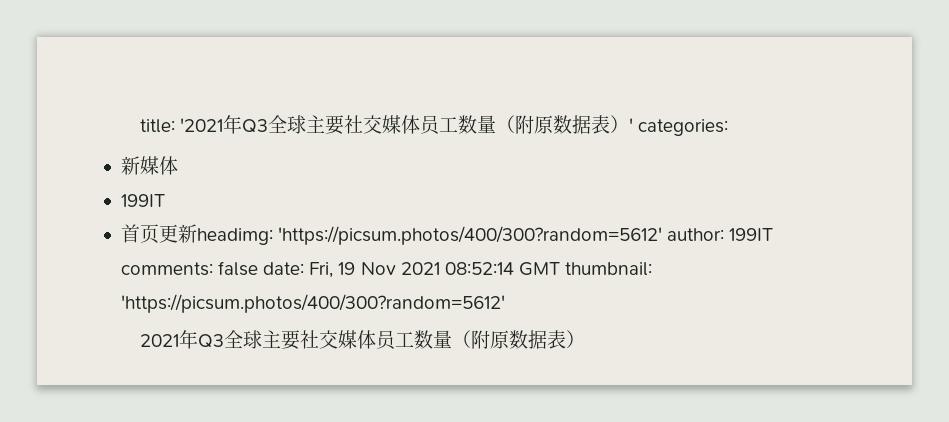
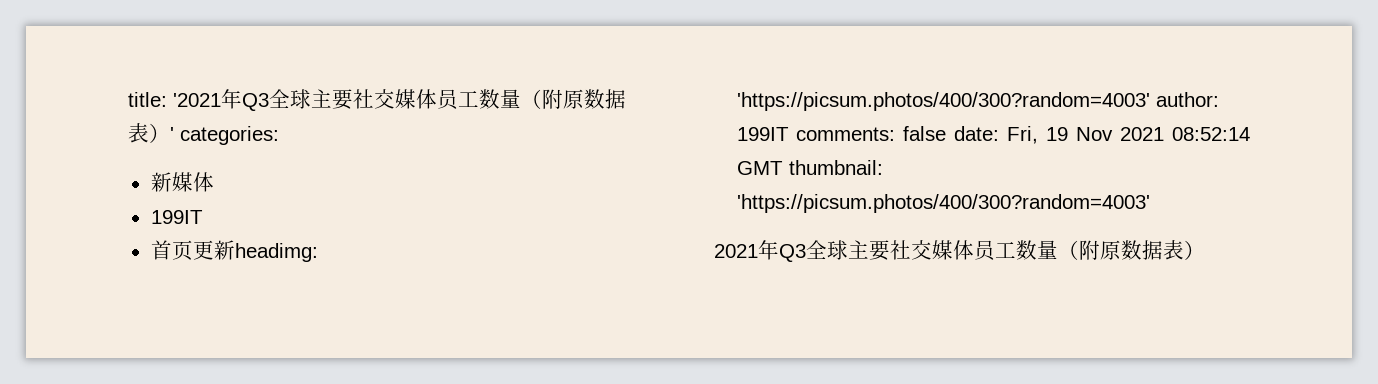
- 首页更新headimg: 'https://picsum.photos/400/300?random=5612' author: 199IT comments: false date: Fri, 19 Nov 2021 08:52:14 GMT thumbnail: 'https://picsum.photos/400/300?random=5612'
+ 首页更新headimg: 'https://picsum.photos/400/300?random=4003' author: 199IT comments: false date: Fri, 19 Nov 2021 08:52:14 GMT thumbnail: 'https://picsum.photos/400/300?random=4003'

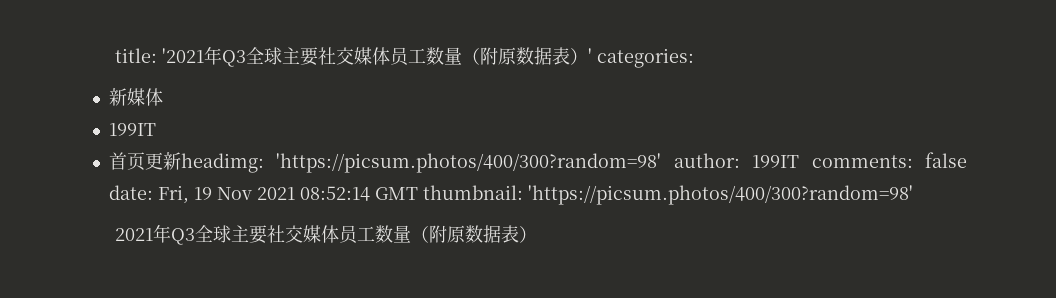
- 首页更新headimg: 'https://picsum.photos/400/300?random=4003' author: 199IT comments: false date: Fri, 19 Nov 2021 08:52:14 GMT thumbnail: 'https://picsum.photos/400/300?random=4003'
+ 首页更新headimg: 'https://picsum.photos/400/300?random=98' author: 199IT comments: false date: Fri, 19 Nov 2021 08:52:14 GMT thumbnail: 'https://picsum.photos/400/300?random=98'

